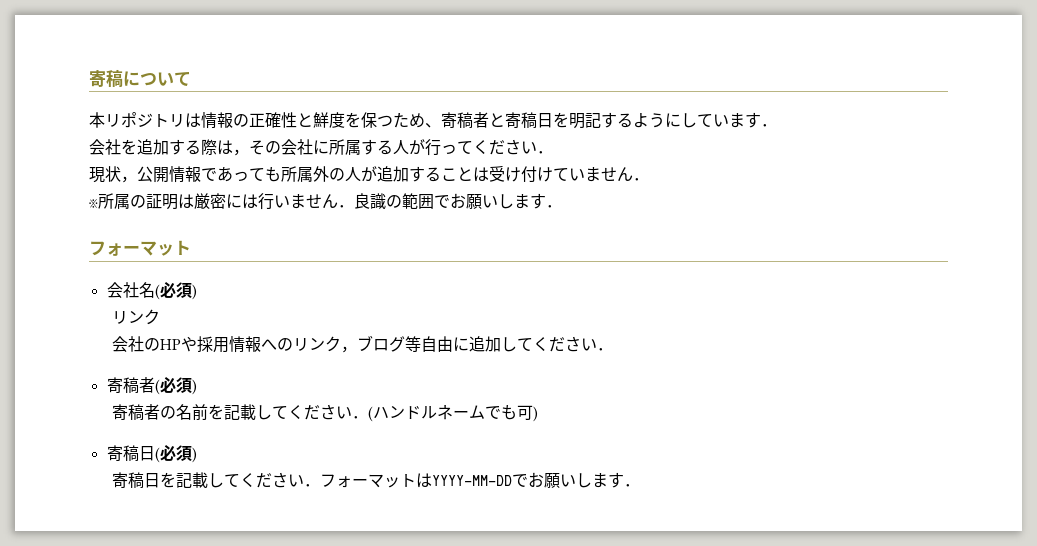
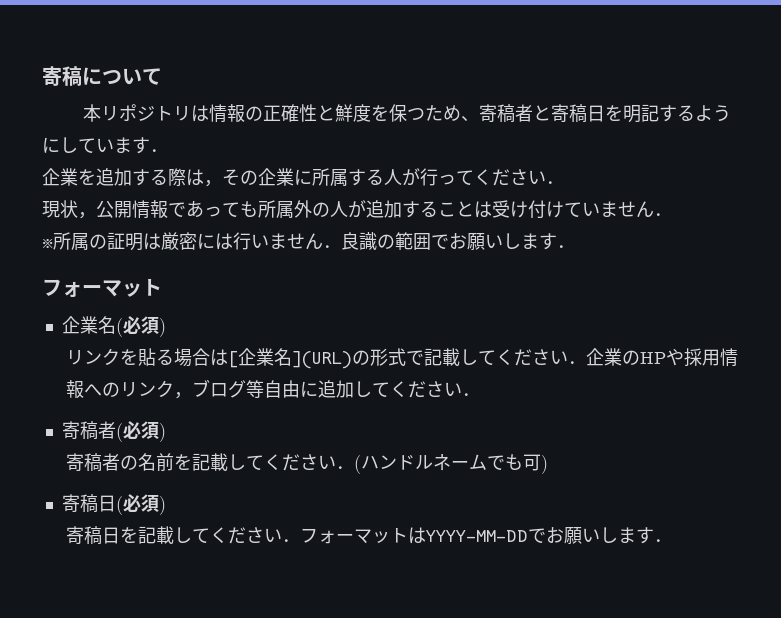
- 会社を追加する際は，その会社に所属する人が行ってください．
+ 企業を追加する際は，その企業に所属する人が行ってください．
- 会社名(必須)
- リンク
- 会社のHPや採用情報へのリンク，ブログ等自由に追加してください．
+ 企業名(必須)
+ リンクを貼る場合は[企業名](URL)の形式で記載してください．企業のHPや採用情報へのリンク，ブログ等自由に追加してください．

